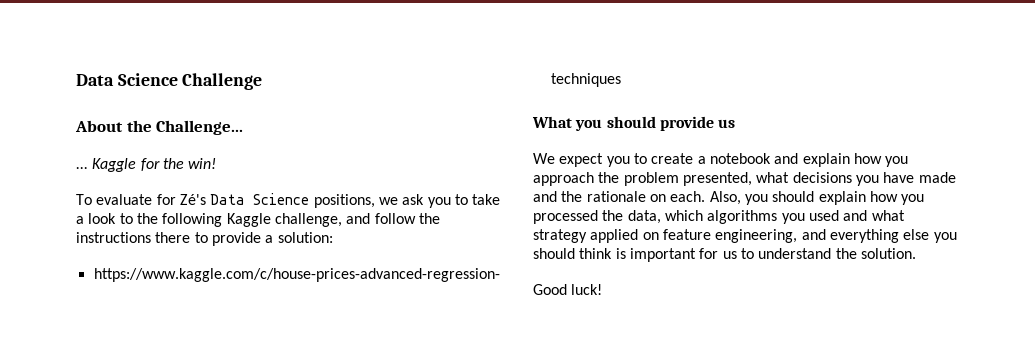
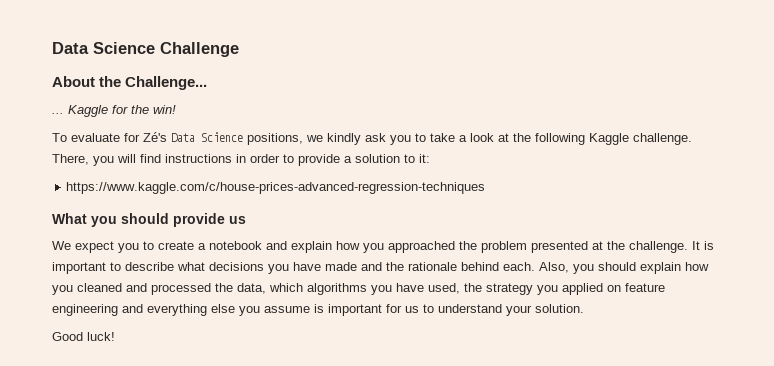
- To evaluate for Zé's Data Science positions, we ask you to take a look to the following Kaggle challenge, and follow the instructions there to provide a solution:
+ To evaluate for Zé's Data Science positions, we kindly ask you to take a look at the following Kaggle challenge. There, you will find instructions in order to provide a solution to it:
- We expect you to create a notebook and explain how you approach the problem presented, what decisions you have made and the rationale on each.
+ We expect you to create a notebook and explain how you approached the problem presented at the challenge. It is important to describe what decisions you have made and the rationale behind each.
- Also, you should explain how you processed the data, which algorithms you used and what strategy applied on feature engineering, and everything else you should think is important for us to understand the solution.
+ Also, you should explain how you cleaned and processed the data, which algorithms you have used, the strategy you applied on feature engineering and everything else you assume is important for us to understand your solution.

